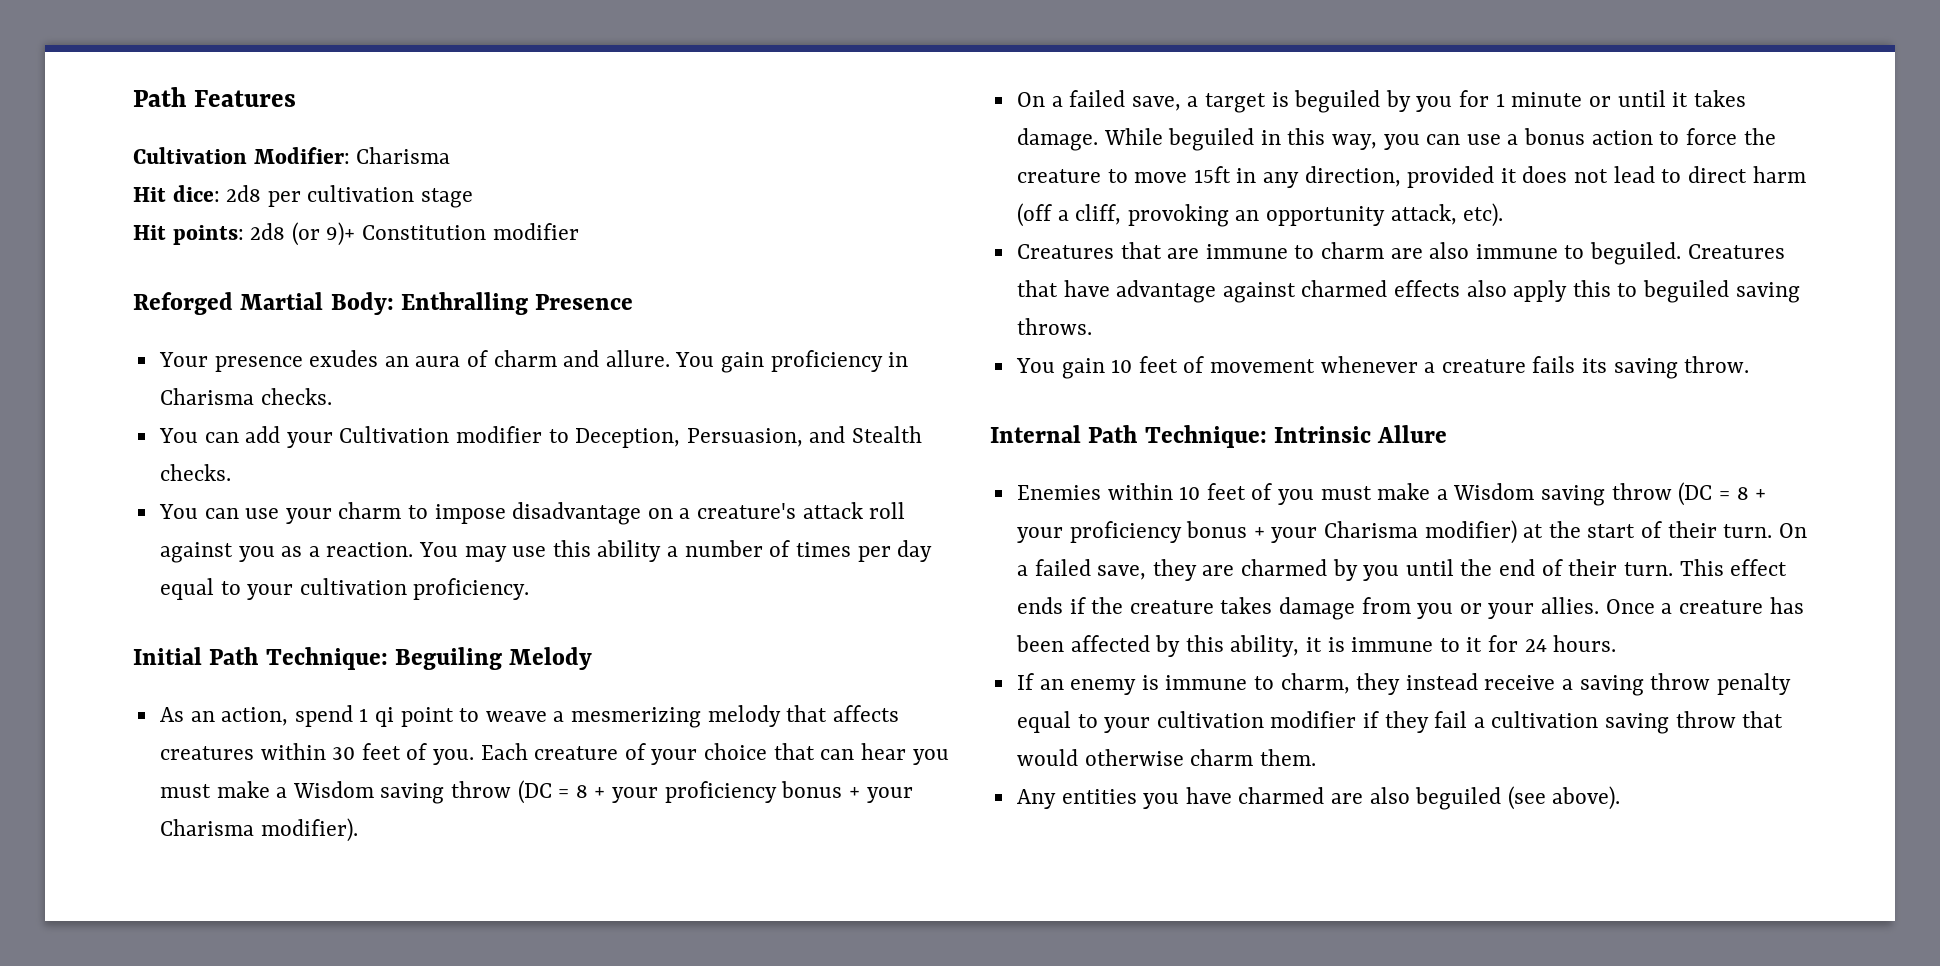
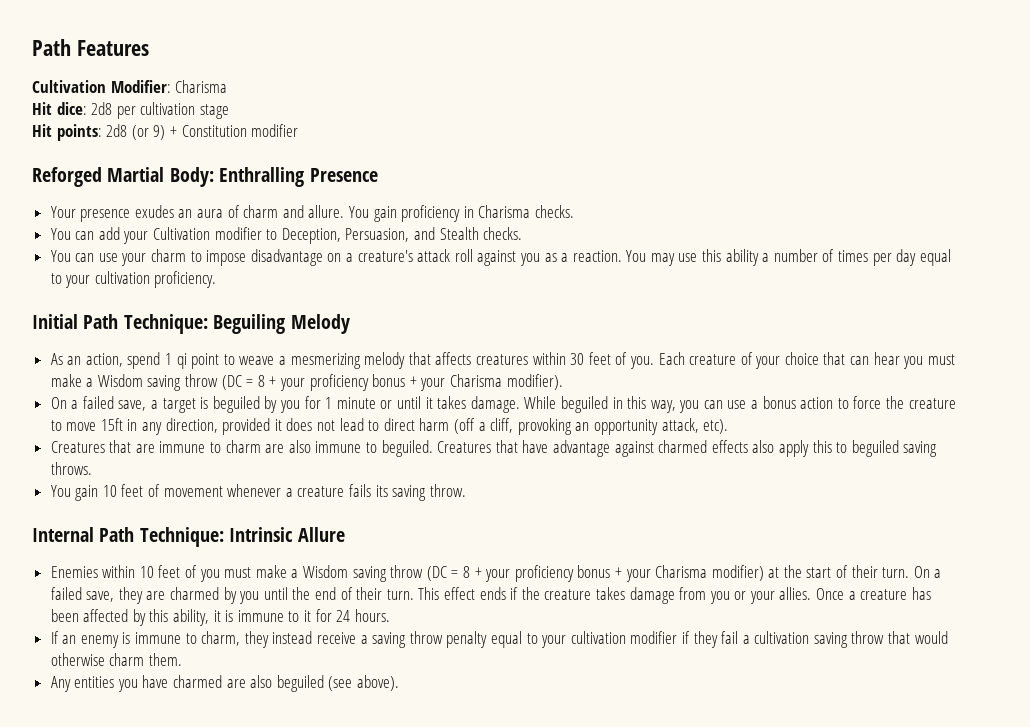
- Hit points: 2d8 (or 9)+ Constitution modifier
+ Hit points: 2d8 (or 9) + Constitution modifier

